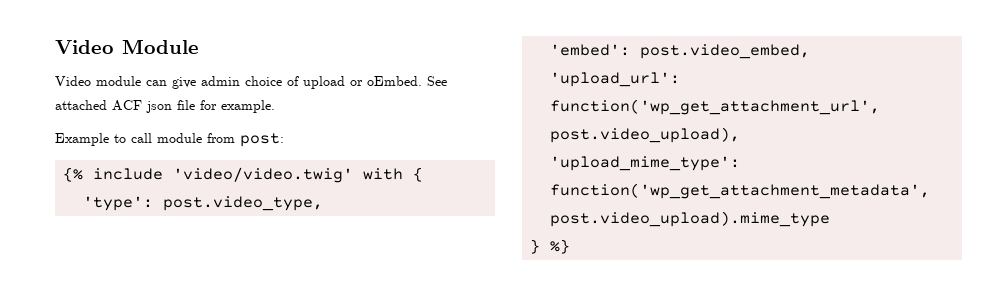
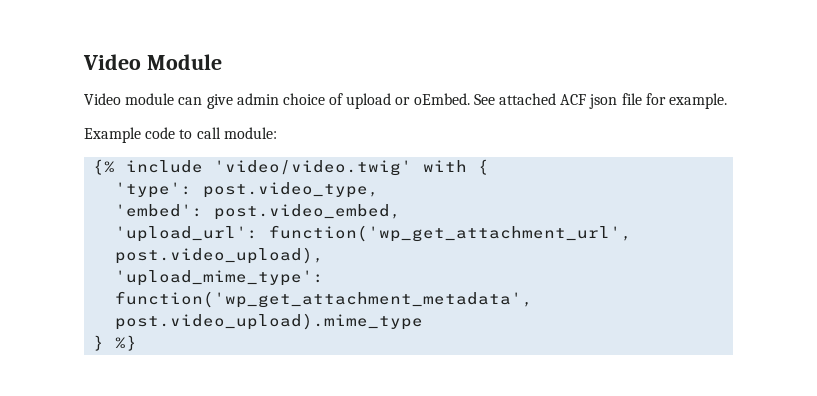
- Example to call module from post:
+ Example code to call module:

